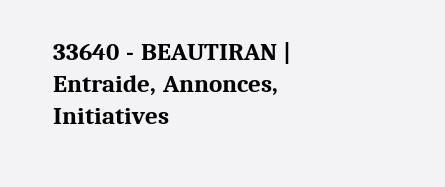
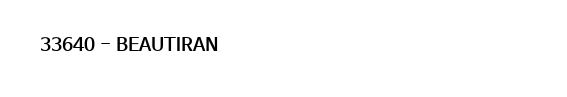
- 33640 - BEAUTIRAN | Entraide, Annonces, Initiatives
+ 33640 - BEAUTIRAN

